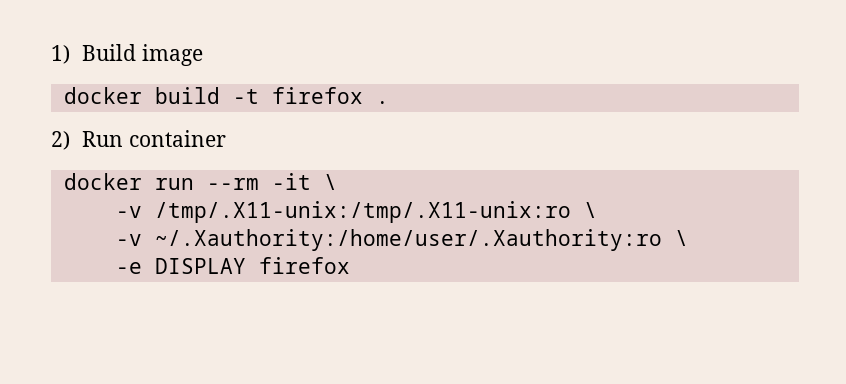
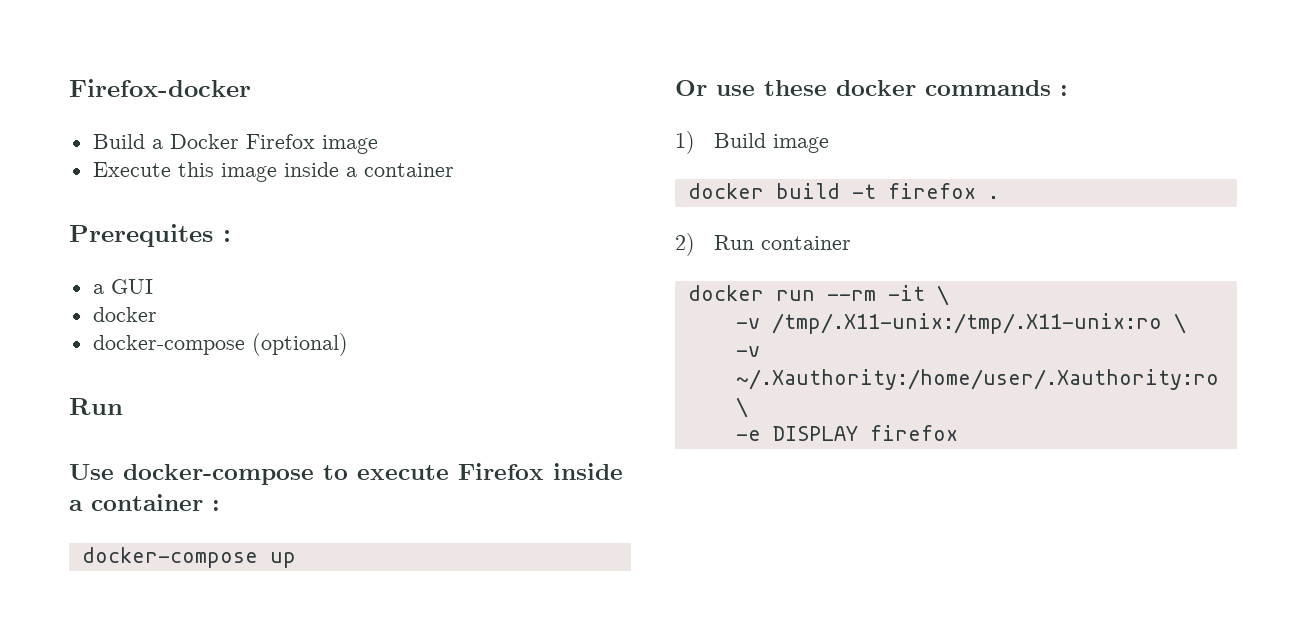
+ Firefox-docker
+ Build a Docker Firefox image
+ Execute this image inside a container
+ Prerequites :
+ a GUI
+ docker
+ docker-compose (optional)
+ Run
+ Use docker-compose to execute Firefox inside a container :
+ docker-compose up
+ Or use these docker commands :

